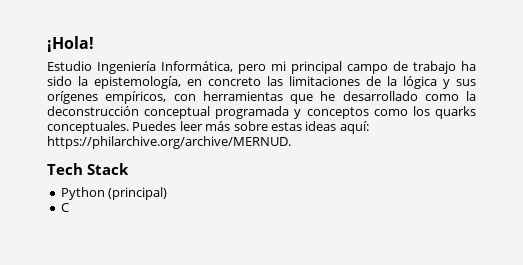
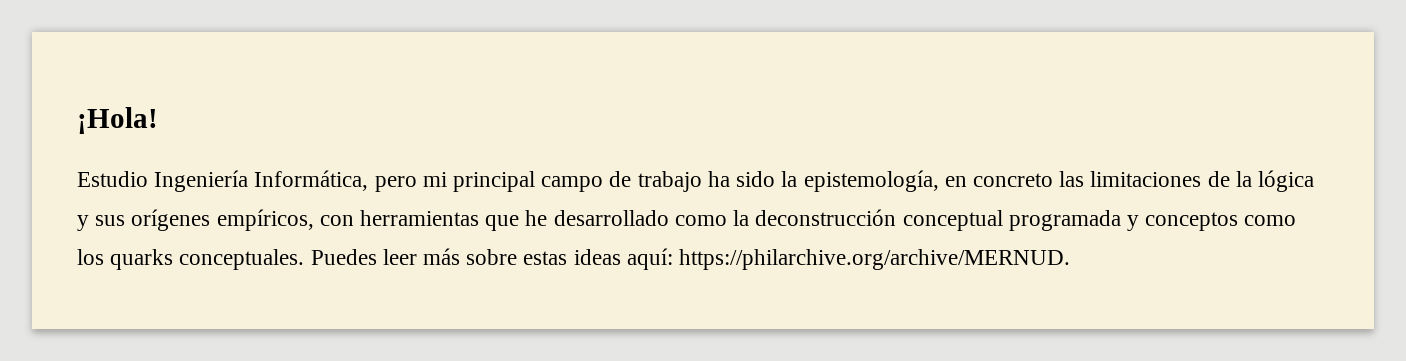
- Tech Stack
- Python (principal)
- C

